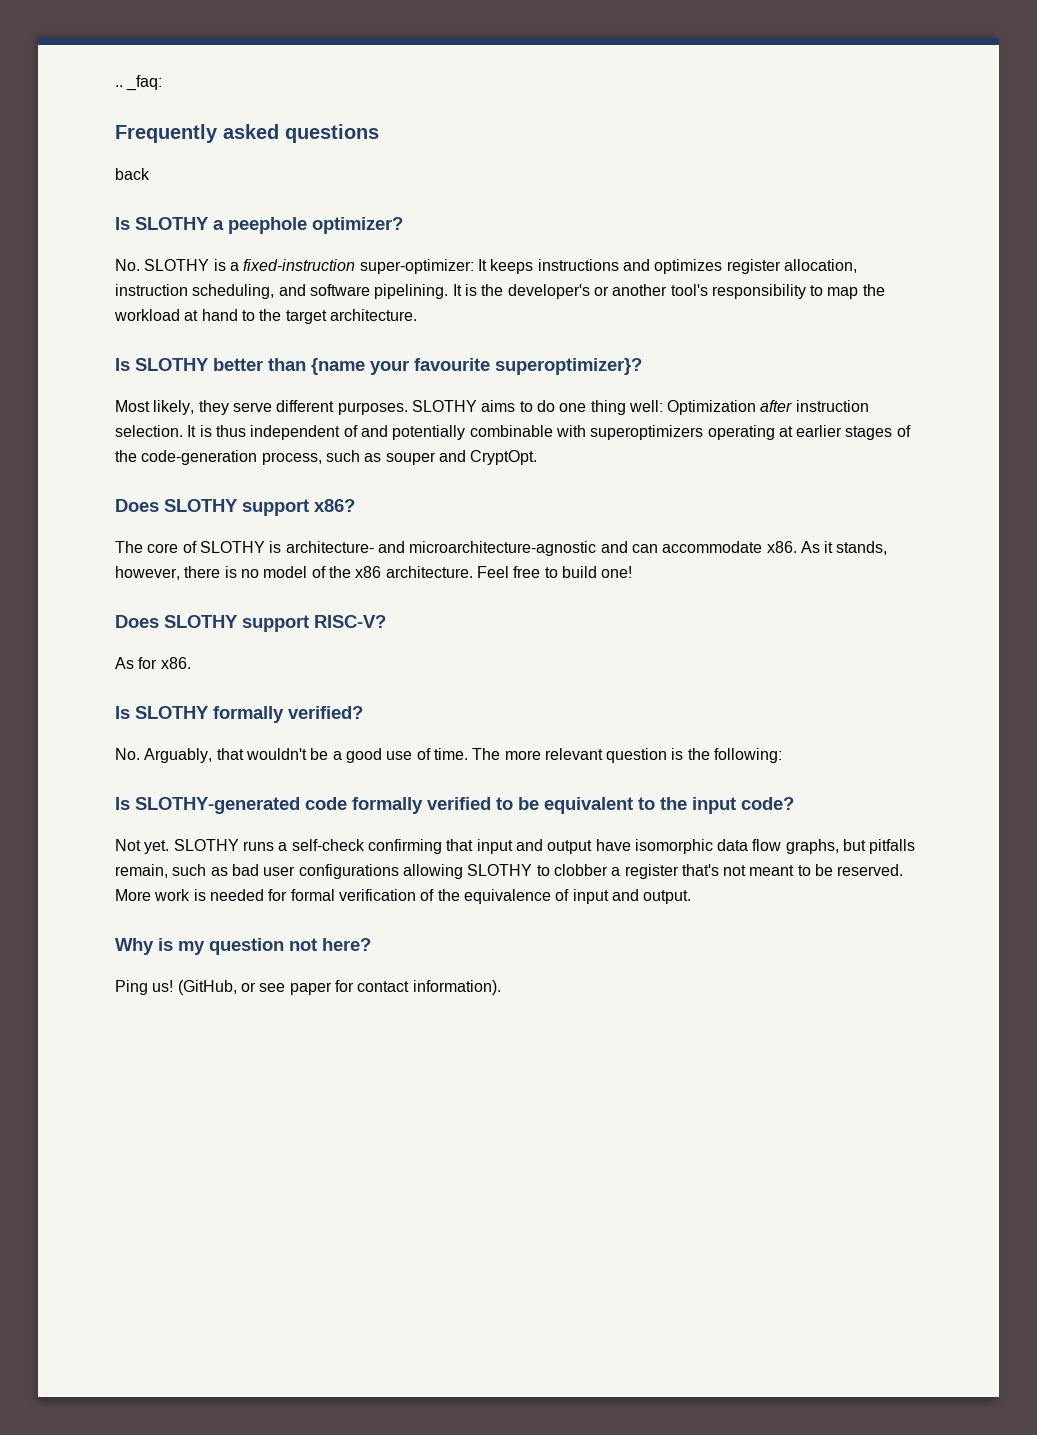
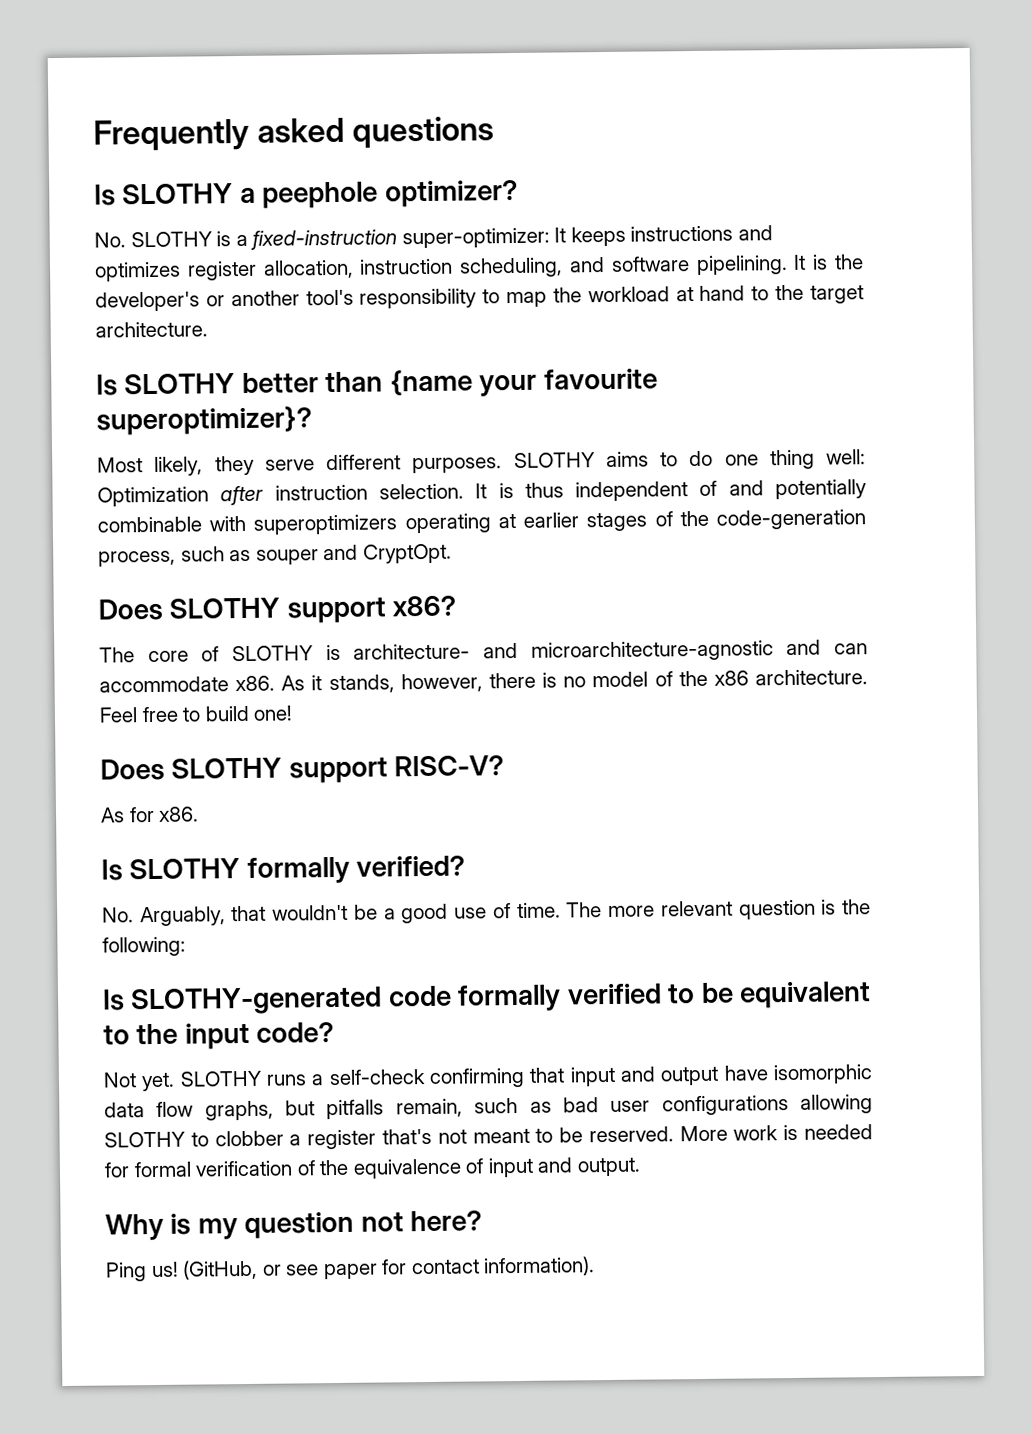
- .. _faq:
- back

